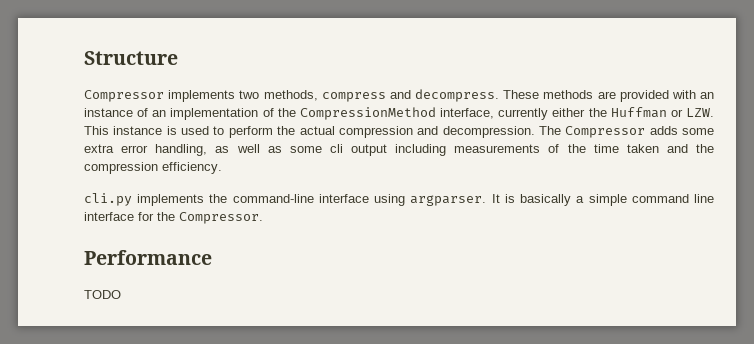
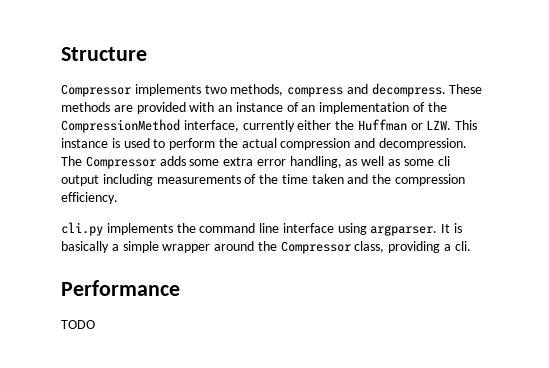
- cli.py implements the command-line interface using argparser.
+ cli.py implements the command line interface using argparser.
- It is basically a simple command line interface for the Compressor.
+ It is basically a simple wrapper around the Compressor class, providing a cli.

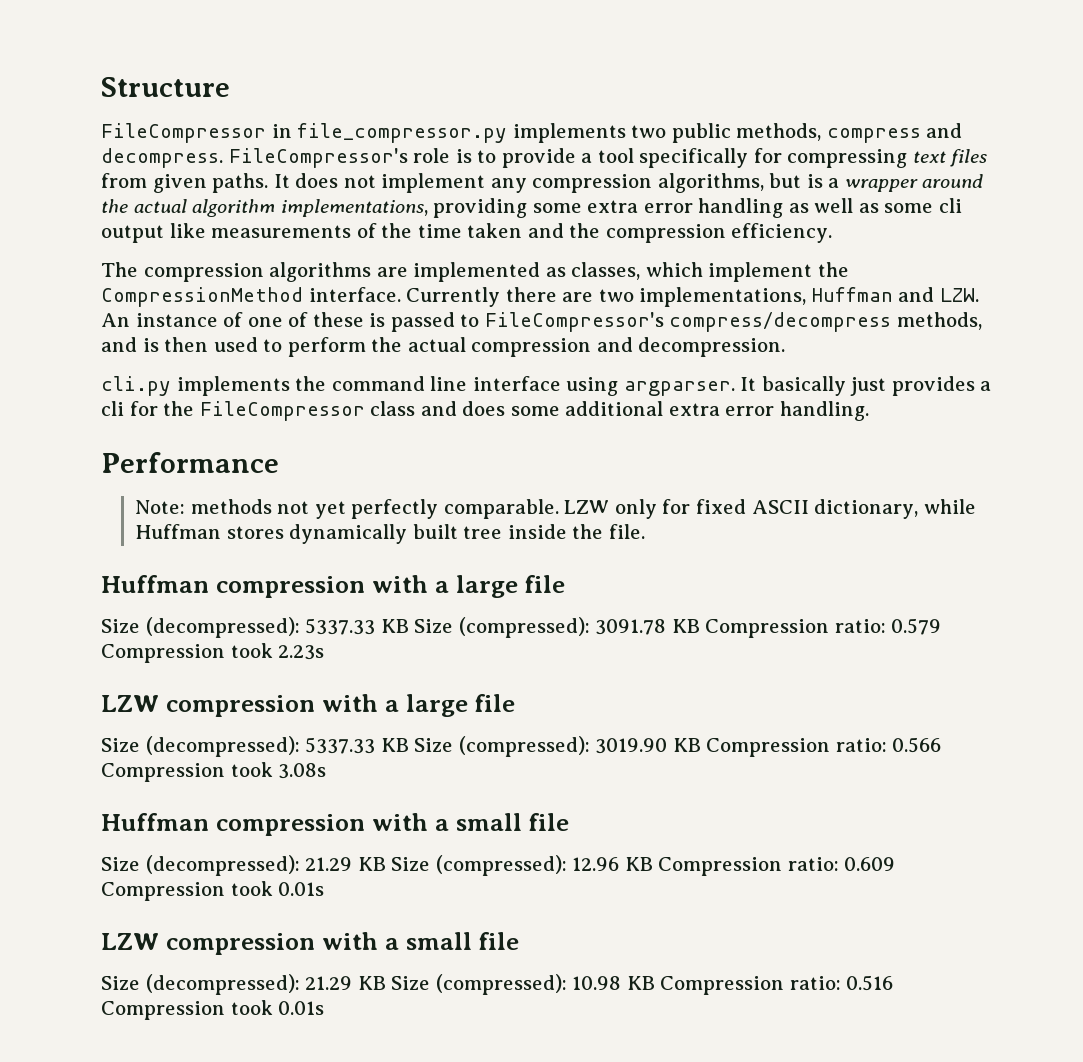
- Compressor implements two methods, compress and decompress.
+ FileCompressor in file_compressor.py implements two public methods, compress and decompress.
- These methods are provided with an instance of an implementation of the CompressionMethod interface, currently either the Huffman or LZW. This instance is used to perform the actual compression and decompression. The Compressor adds some extra error handling, as well as some cli output including measurements of the time taken and the compression efficiency.
+ FileCompressor's role is to provide a tool specifically for compressing text files from given paths. It does not implement any compression algorithms, but is a wrapper around the actual algorithm implementations, providing some extra error handling as well as some cli output like measurements of the time taken and the compression efficiency.
+ The compression algorithms are implemented as classes, which implement the CompressionMethod interface. Currently there are two implementations, Huffman and LZW. An instance of one of these is passed to FileCompressor's compress/decompress methods, and is then used to perform the actual compression and decompression.
- It is basically a simple wrapper around the Compressor class, providing a cli.
+ It basically just provides a cli for the FileCompressor class and does some additional extra error handling.
  Performance
- TODO
+ Note: methods not yet perfectly comparable. LZW only for fixed ASCII dictionary, while Huffman stores dynamically built tree inside the file.
+ Huffman compression with a large file
+ Size (decompressed): 5337.33 KB Size (compressed): 3091.78 KB Compression ratio: 0.579 Compression took 2.23s
+ LZW compression with a large file
+ Size (decompressed): 5337.33 KB Size (compressed): 3019.90 KB Compression ratio: 0.566 Compression took 3.08s
+ Huffman compression with a small file
+ Size (decompressed): 21.29 KB Size (compressed): 12.96 KB Compression ratio: 0.609 Compression took 0.01s
+ LZW compression with a small file
+ Size (decompressed): 21.29 KB Size (compressed): 10.98 KB Compression ratio: 0.516 Compression took 0.01s

